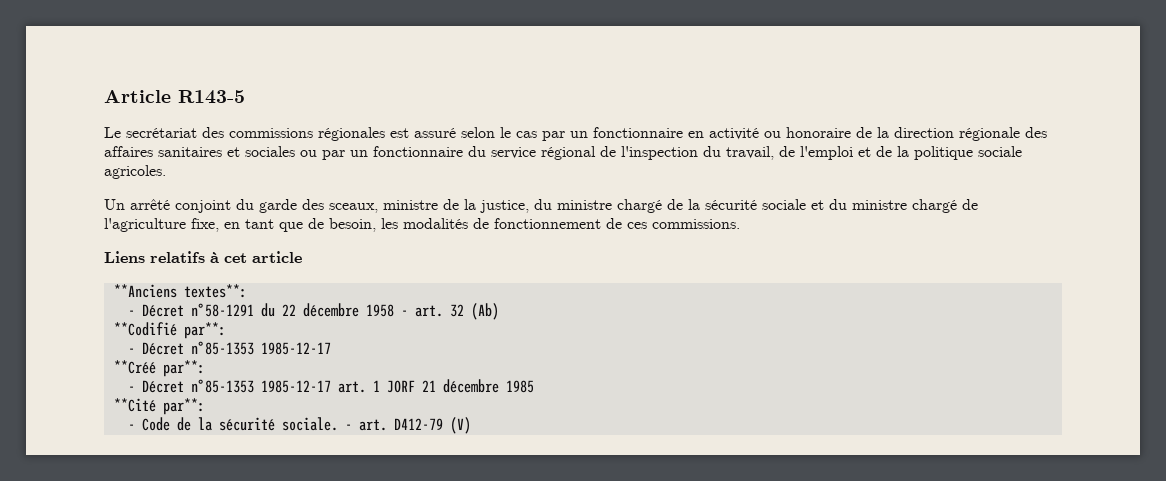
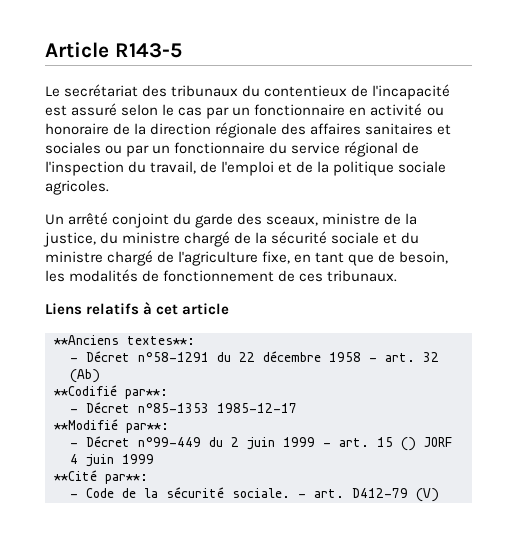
- Le secrétariat des commissions régionales est assuré selon le cas par un fonctionnaire en activité ou honoraire de la direction régionale des affaires sanitaires et sociales ou par un fonctionnaire du service régional de l'inspection du travail, de l'emploi et de la politique sociale agricoles.
+ Le secrétariat des tribunaux du contentieux de l'incapacité est assuré selon le cas par un fonctionnaire en activité ou honoraire de la direction régionale des affaires sanitaires et sociales ou par un fonctionnaire du service régional de l'inspection du travail, de l'emploi et de la politique sociale agricoles.
- Un arrêté conjoint du garde des sceaux, ministre de la justice, du ministre chargé de la sécurité sociale et du ministre chargé de l'agriculture fixe, en tant que de besoin, les modalités de fonctionnement de ces commissions.
+ Un arrêté conjoint du garde des sceaux, ministre de la justice, du ministre chargé de la sécurité sociale et du ministre chargé de l'agriculture fixe, en tant que de besoin, les modalités de fonctionnement de ces tribunaux.
- **Créé par**:
- - Décret n°85-1353 1985-12-17 art. 1 JORF 21 décembre 1985
+ **Modifié par**:
+ - Décret n°99-449 du 2 juin 1999 - art. 15 () JORF 4 juin 1999

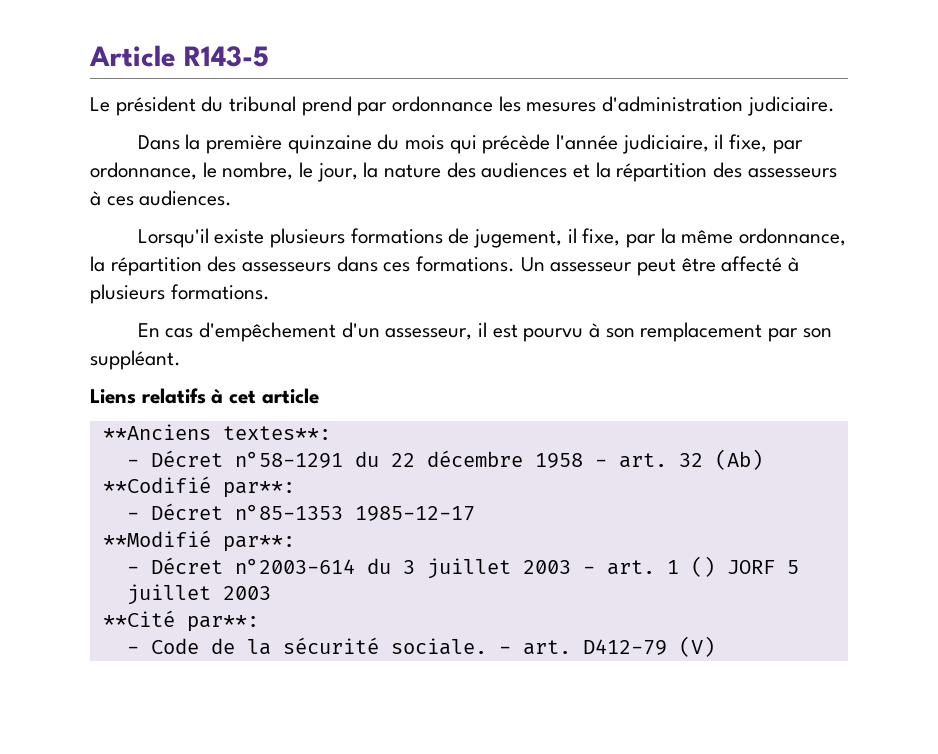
- Le secrétariat des tribunaux du contentieux de l'incapacité est assuré selon le cas par un fonctionnaire en activité ou honoraire de la direction régionale des affaires sanitaires et sociales ou par un fonctionnaire du service régional de l'inspection du travail, de l'emploi et de la politique sociale agricoles.
- Un arrêté conjoint du garde des sceaux, ministre de la justice, du ministre chargé de la sécurité sociale et du ministre chargé de l'agriculture fixe, en tant que de besoin, les modalités de fonctionnement de ces tribunaux.
+ Le président du tribunal prend par ordonnance les mesures d'administration judiciaire.
+ Dans la première quinzaine du mois qui précède l'année judiciaire, il fixe, par ordonnance, le nombre, le jour, la nature des audiences et la répartition des assesseurs à ces audiences.
+ Lorsqu'il existe plusieurs formations de jugement, il fixe, par la même ordonnance, la répartition des assesseurs dans ces formations. Un assesseur peut être affecté à plusieurs formations.
+ En cas d'empêchement d'un assesseur, il est pourvu à son remplacement par son suppléant.
- - Décret n°99-449 du 2 juin 1999 - art. 15 () JORF 4 juin 1999
+ - Décret n°2003-614 du 3 juillet 2003 - art. 1 () JORF 5 juillet 2003

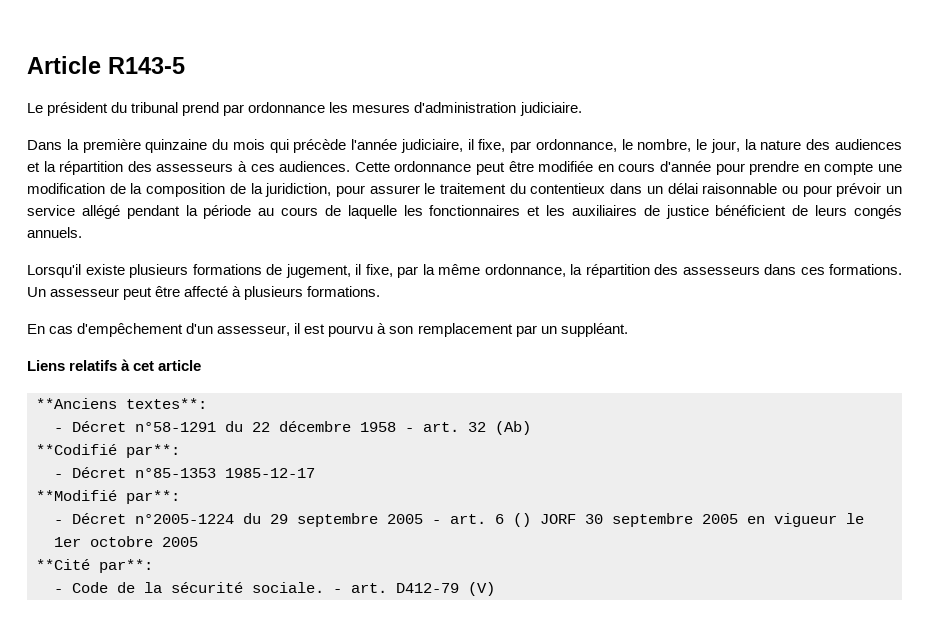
+ Cette ordonnance peut être modifiée en cours d'année pour prendre en compte une modification de la composition de la juridiction, pour assurer le traitement du contentieux dans un délai raisonnable ou pour prévoir un service allégé pendant la période au cours de laquelle les fonctionnaires et les auxiliaires de justice bénéficient de leurs congés annuels.
- En cas d'empêchement d'un assesseur, il est pourvu à son remplacement par son suppléant.
+ En cas d'empêchement d'un assesseur, il est pourvu à son remplacement par un suppléant.
- - Décret n°2003-614 du 3 juillet 2003 - art. 1 () JORF 5 juillet 2003
+ - Décret n°2005-1224 du 29 septembre 2005 - art. 6 () JORF 30 septembre 2005 en vigueur le 1er octobre 2005

